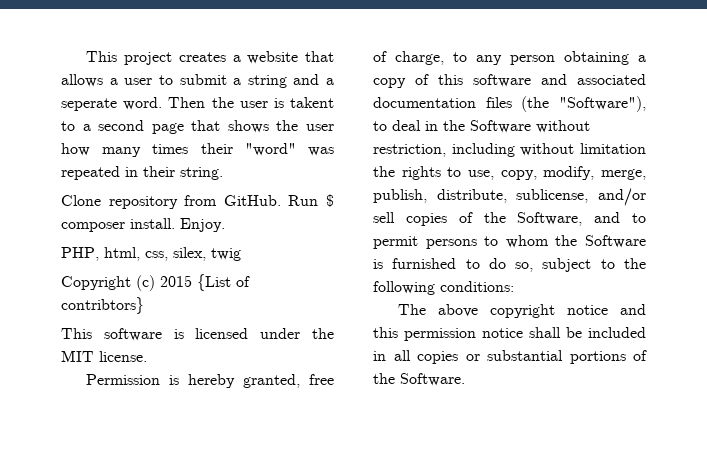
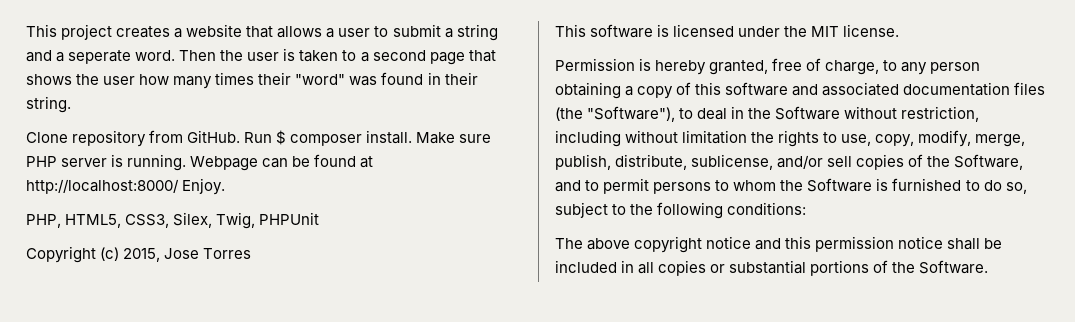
- Then the user is takent to a second page that shows the user how many times their "word" was repeated in their string.
+ Then the user is taken to a second page that shows the user how many times their "word" was found in their string.
- Enjoy.
- PHP, html, css, silex, twig
- Copyright (c) 2015 {List of contribtors}
+ Make sure PHP server is running. Webpage can be found at http://localhost:8000/ Enjoy.
+ PHP, HTML5, CSS3, Silex, Twig, PHPUnit
+ Copyright (c) 2015, Jose Torres

